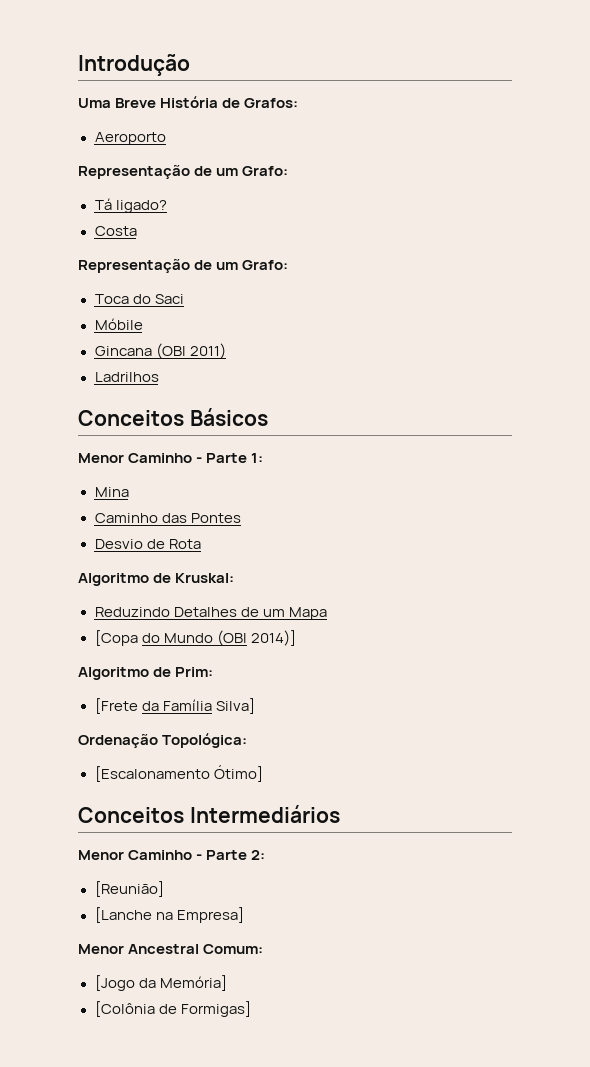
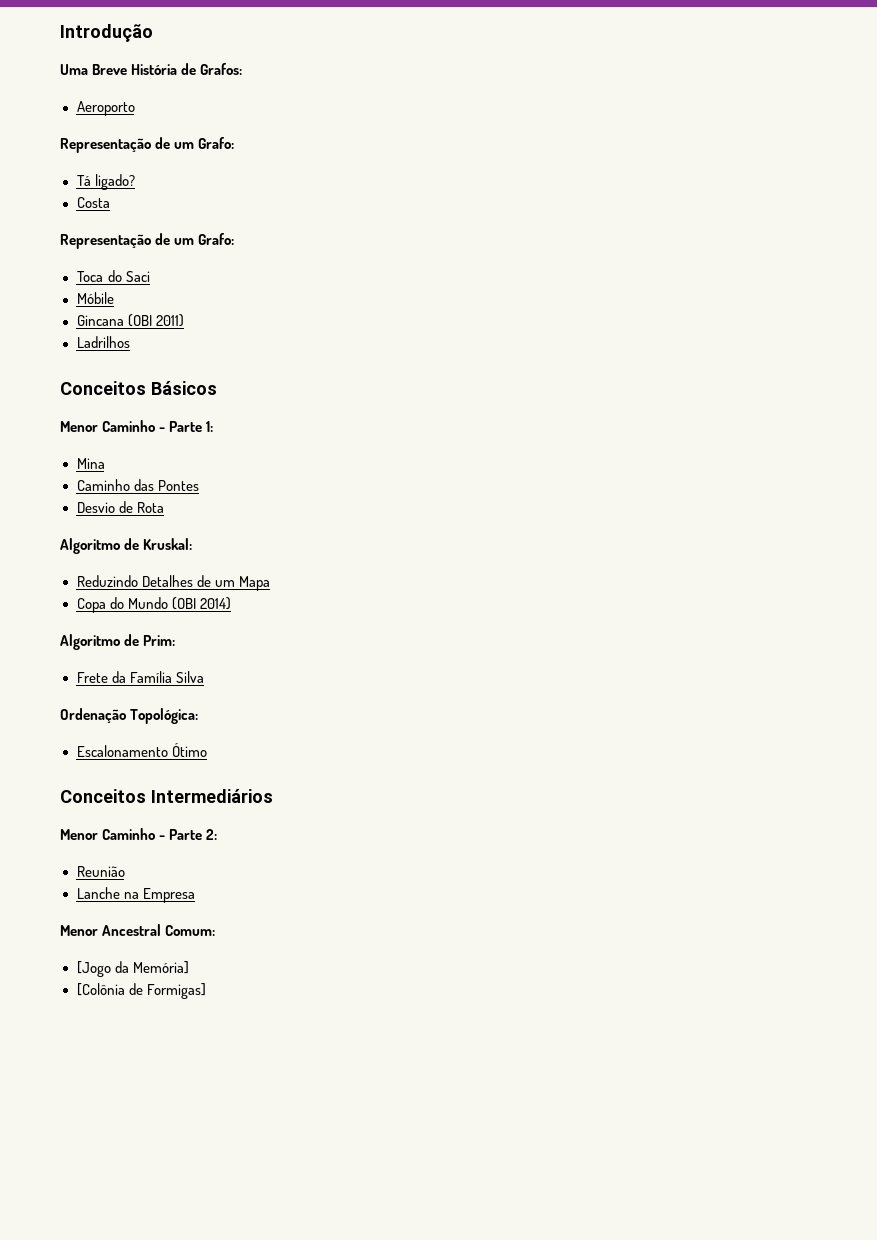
- [Copa do Mundo (OBI 2014)]
+ Copa do Mundo (OBI 2014)
- [Frete da Família Silva]
+ Frete da Família Silva
- [Escalonamento Ótimo]
+ Escalonamento Ótimo
- [Reunião]
- [Lanche na Empresa]
+ Reunião
+ Lanche na Empresa

